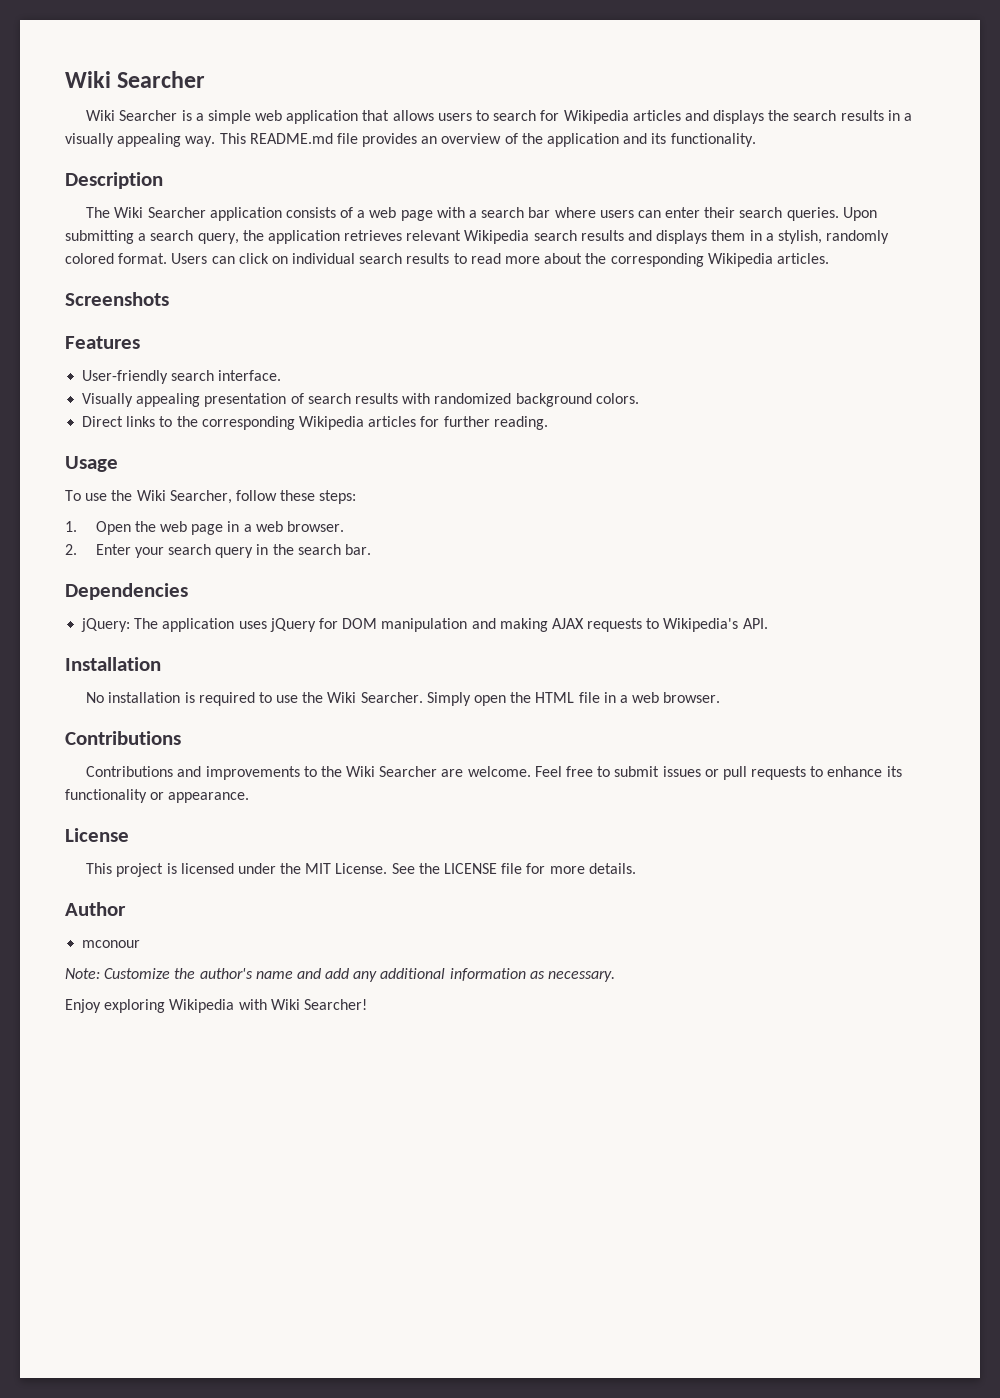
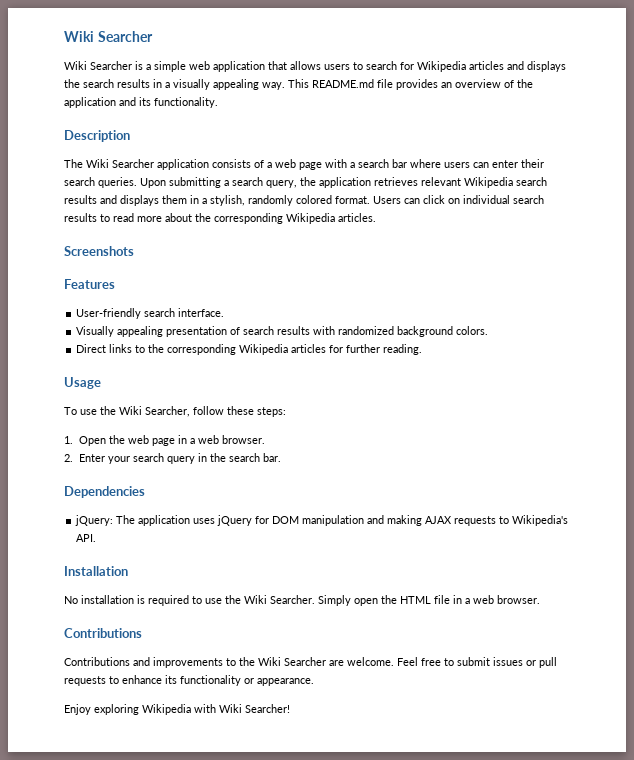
- License
- This project is licensed under the MIT License. See the LICENSE file for more details.
- Author
- mconour
- Note: Customize the author's name and add any additional information as necessary.

